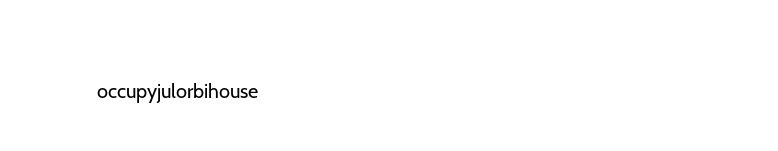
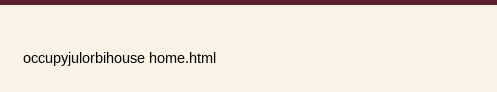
- occupyjulorbihouse
+ occupyjulorbihouse home.html

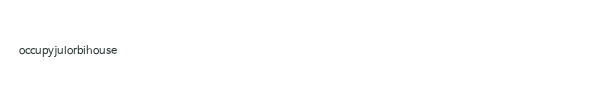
- occupyjulorbihouse home.html
+ occupyjulorbihouse

